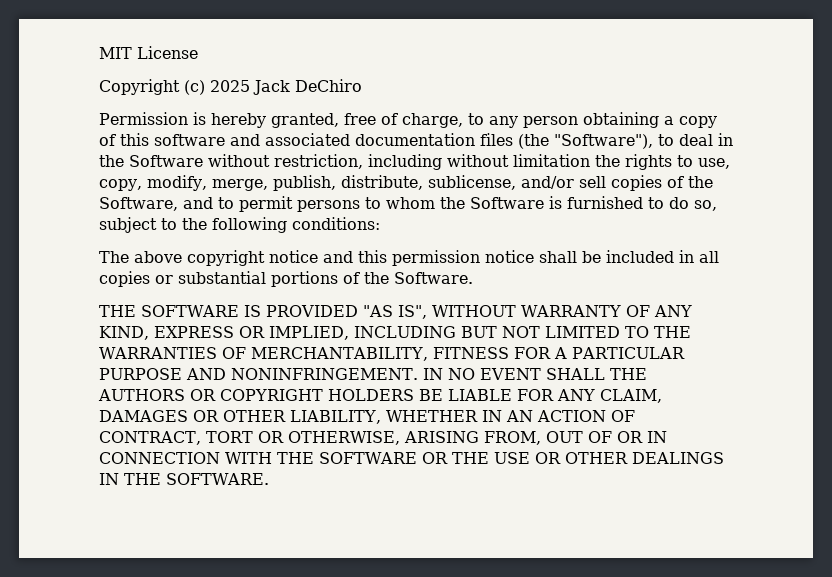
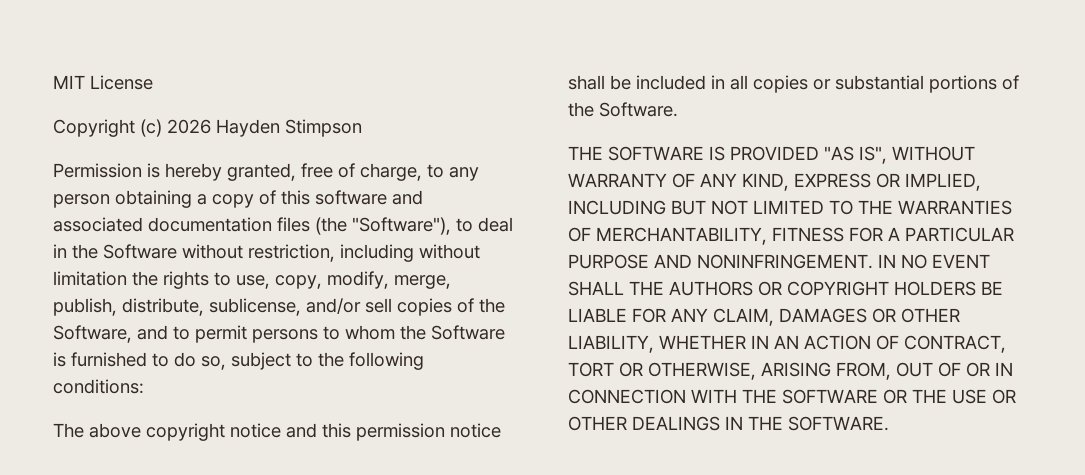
- Copyright (c) 2025 Jack DeChiro
+ Copyright (c) 2026 Hayden Stimpson

